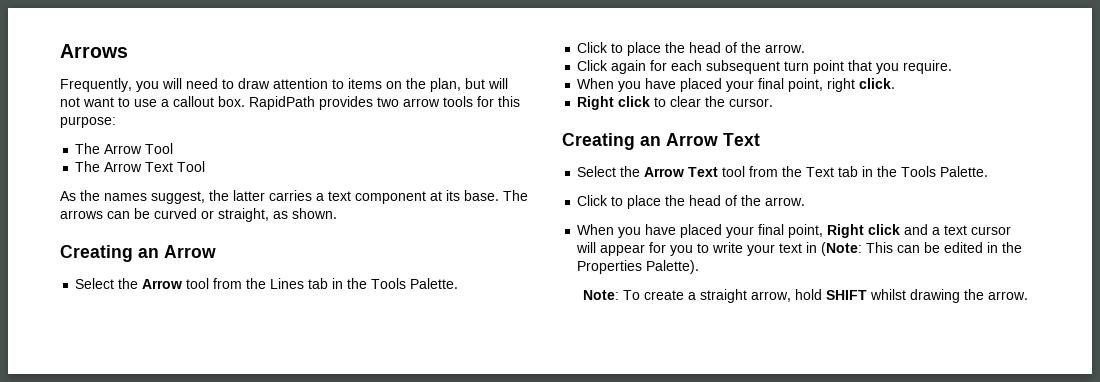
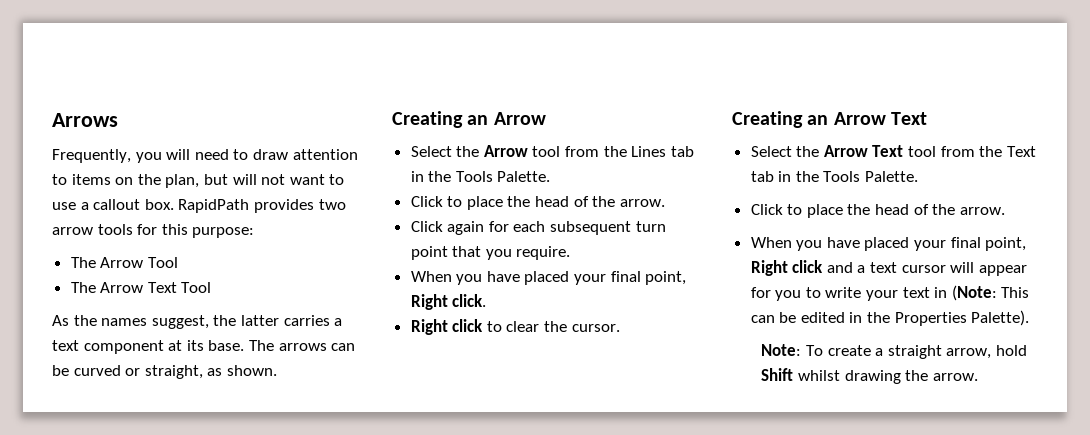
- When you have placed your final point, right click.
+ When you have placed your final point, Right click.
- Note: To create a straight arrow, hold SHIFT whilst drawing the arrow.
+ Note: To create a straight arrow, hold Shift whilst drawing the arrow.

